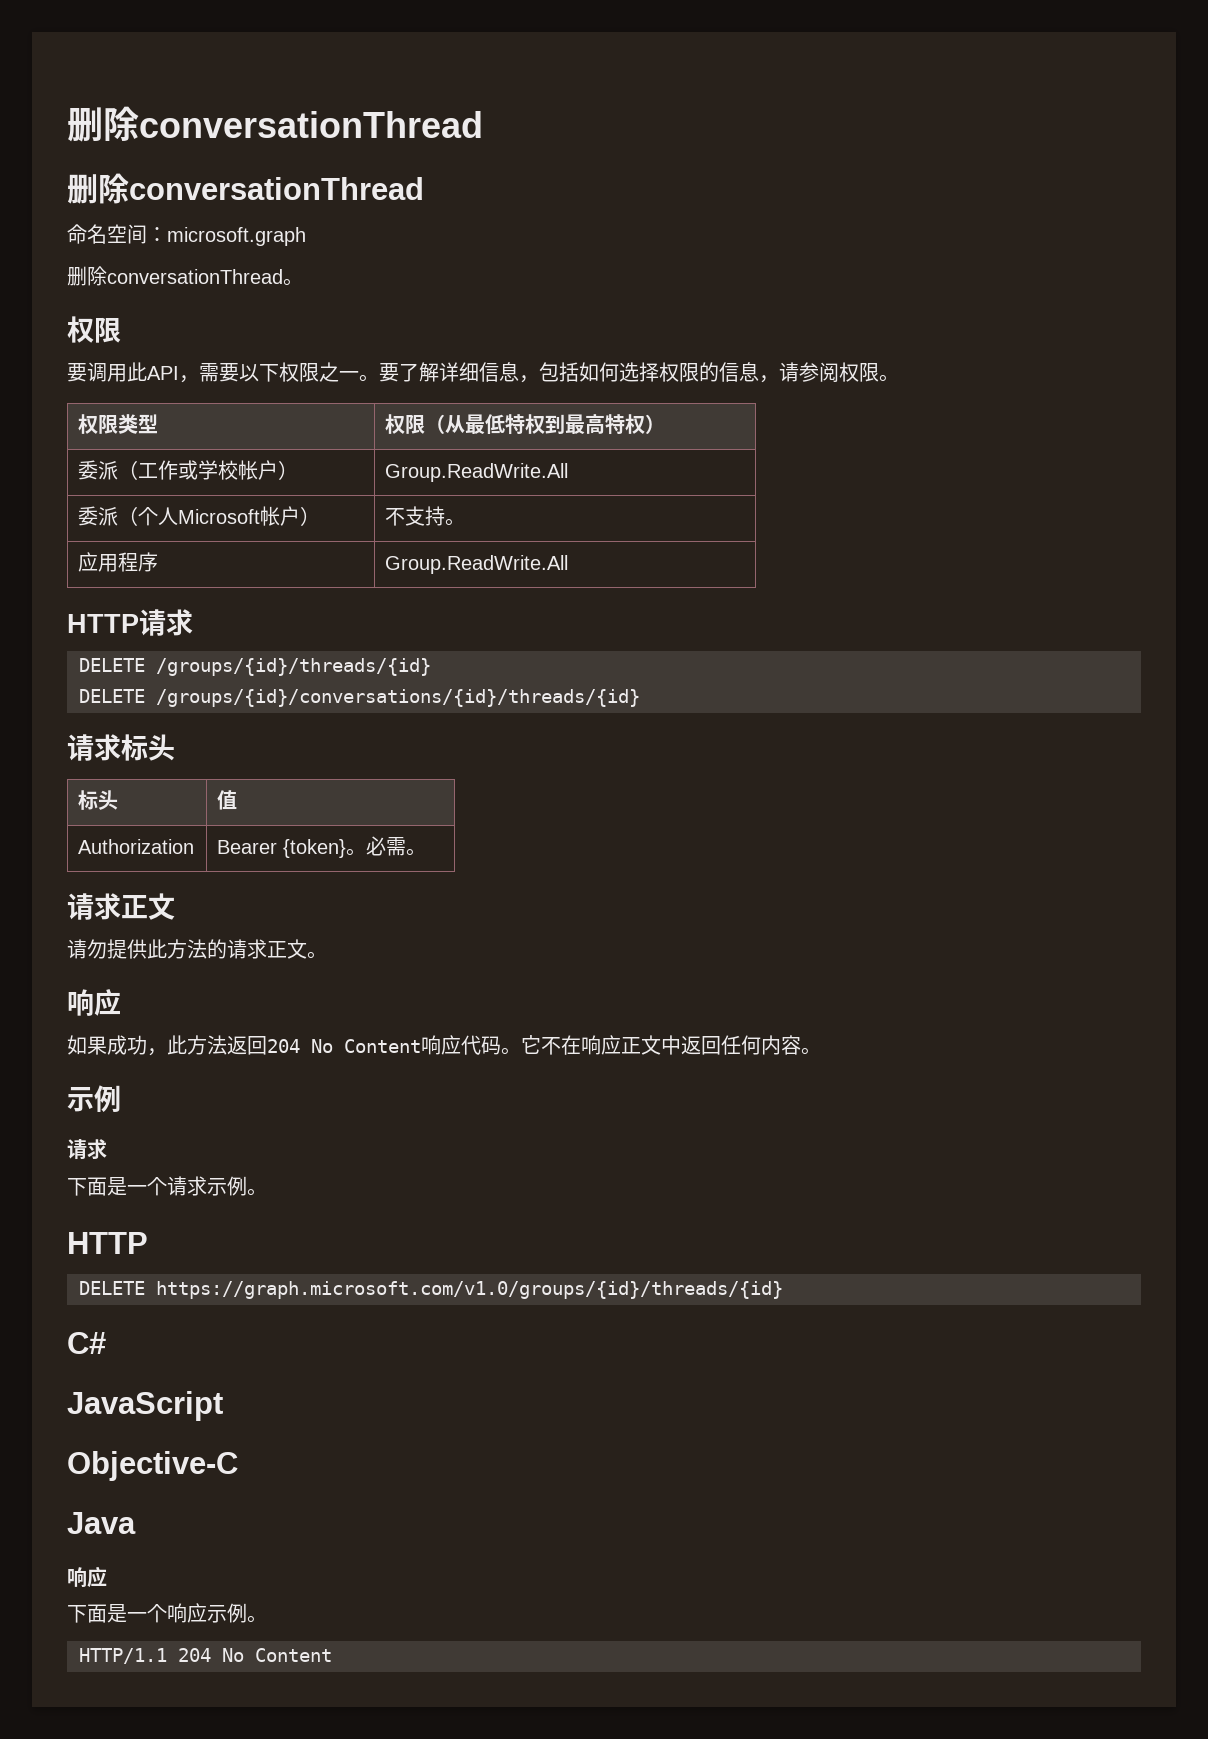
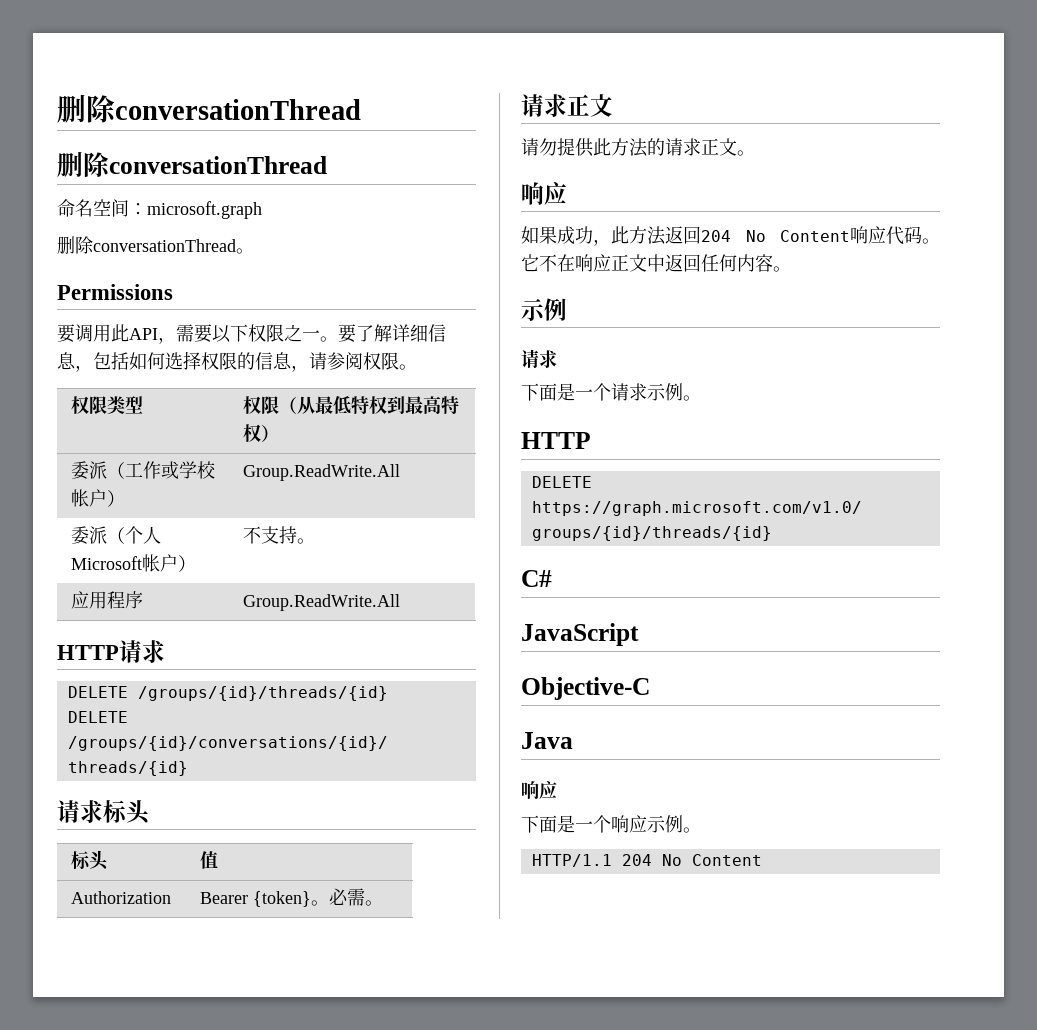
  删除conversationThread。
- 权限
+ Permissions

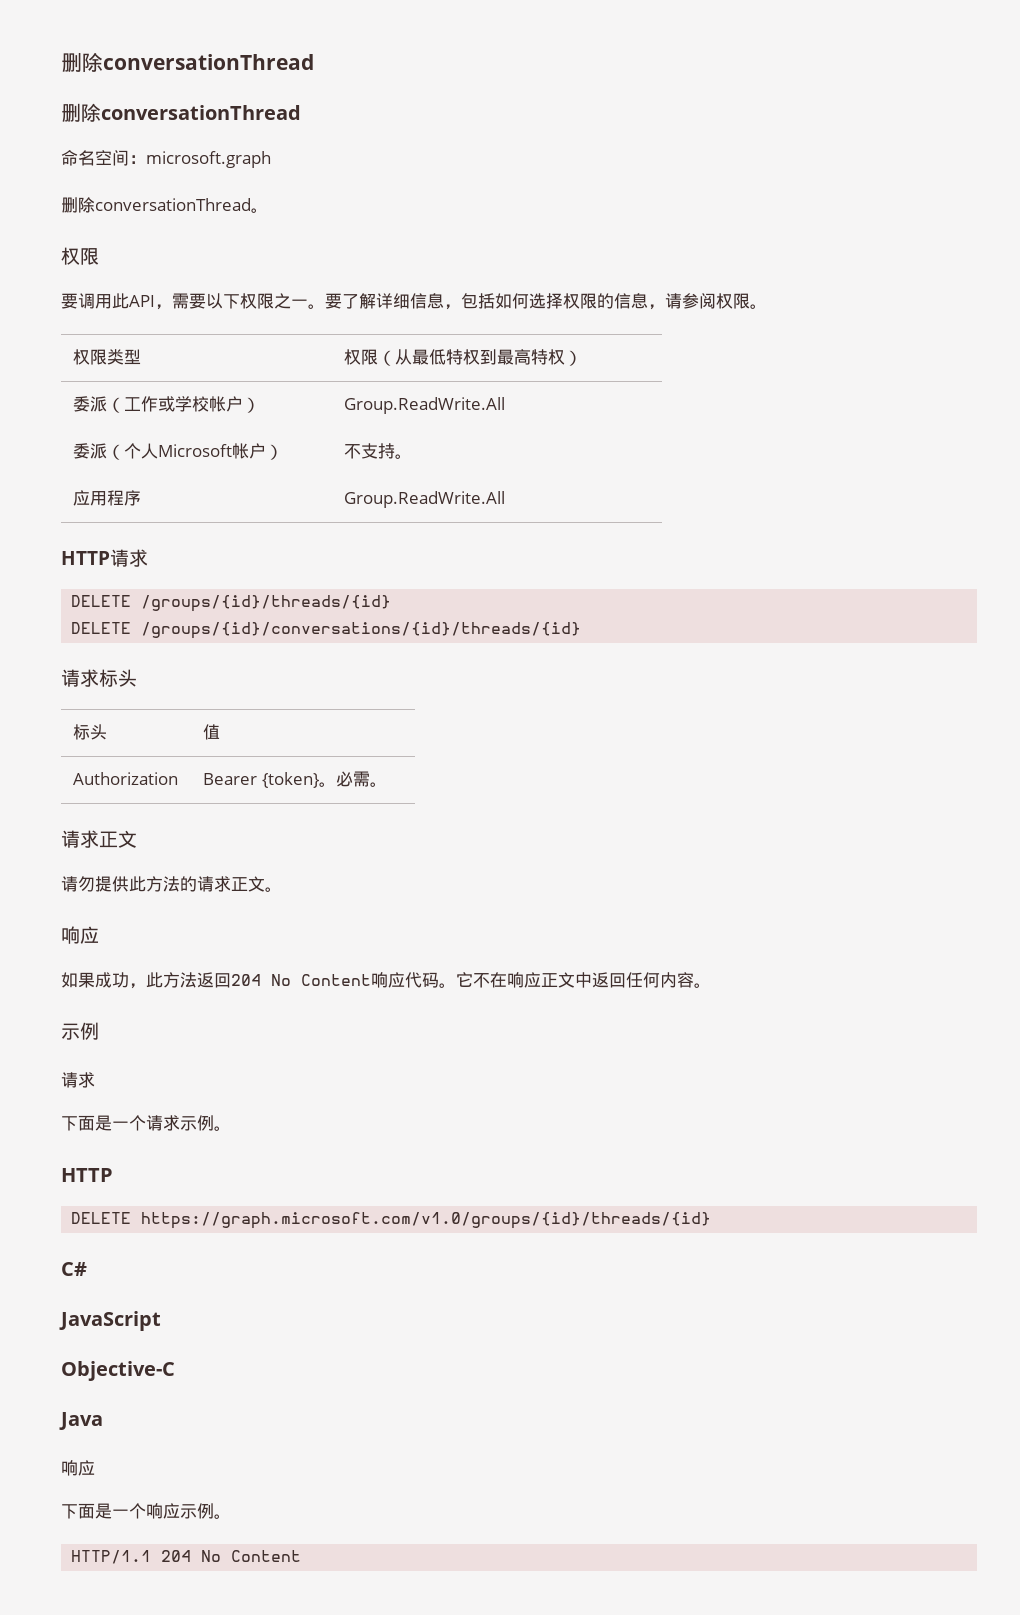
  删除conversationThread。
- Permissions
+ 权限

